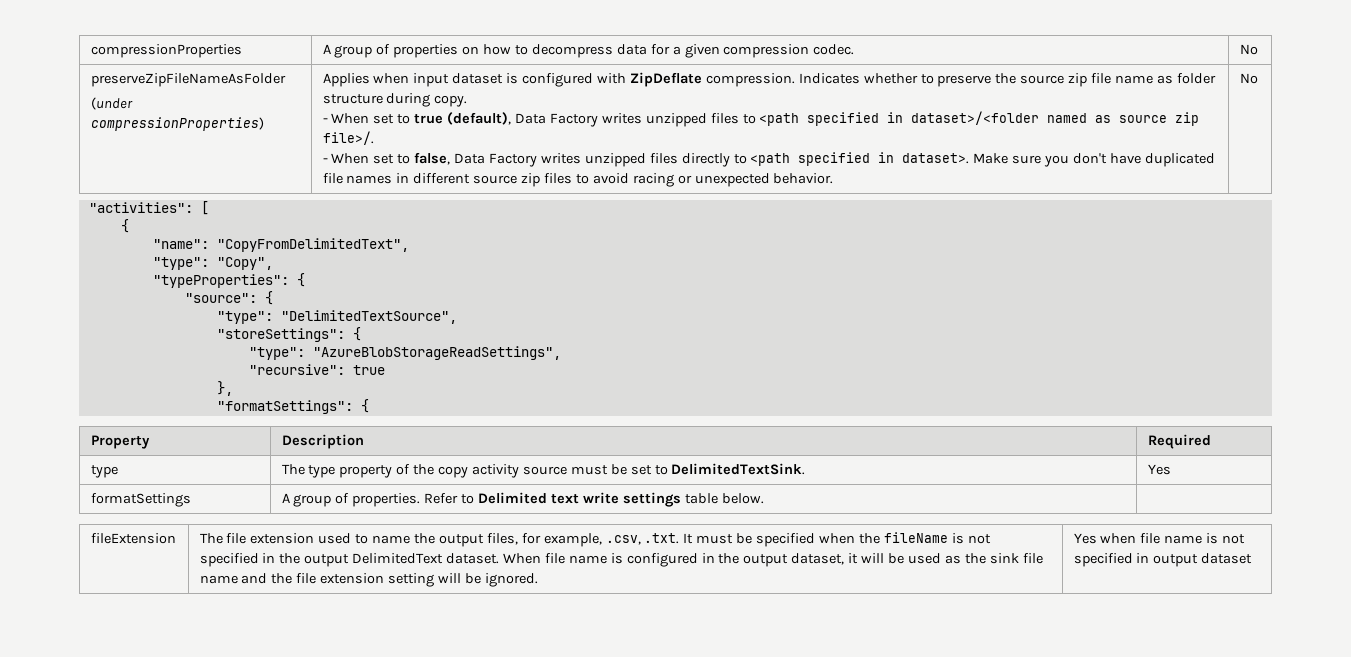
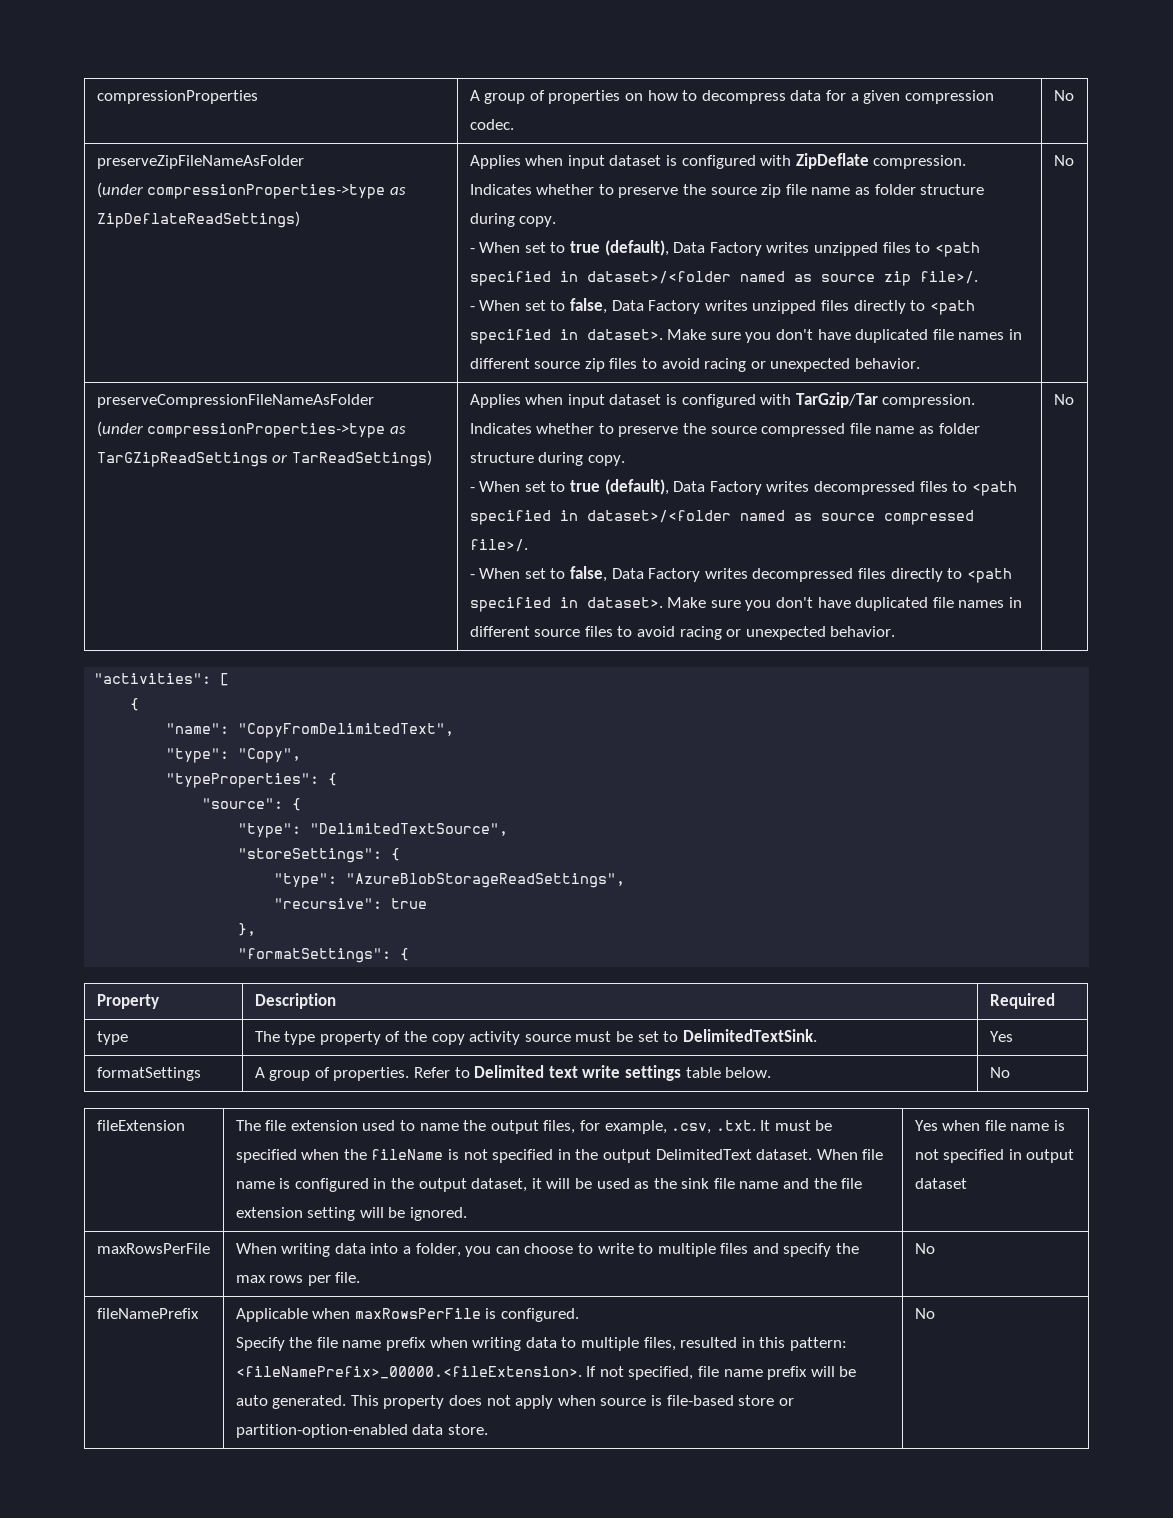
- (under compressionProperties)
+ (under compressionProperties->type as ZipDeflateReadSettings)
+ preserveCompressionFileNameAsFolder
+ (under compressionProperties->type as TarGZipReadSettings or TarReadSettings) | Applies when input dataset is configured with TarGzip/Tar compression. Indicates whether to preserve the source compressed file name as folder structure during copy.
+ - When set to true (default), Data Factory writes decompressed files to <path specified in dataset>/<folder named as source compressed file>/.
+ - When set to false, Data Factory writes decompressed files directly to <path specified in dataset>. Make sure you don't have duplicated file names in different source files to avoid racing or unexpected behavior. | No
- formatSettings | A group of properties. Refer to Delimited text write settings table below. |
+ formatSettings | A group of properties. Refer to Delimited text write settings table below. | No
+ maxRowsPerFile | When writing data into a folder, you can choose to write to multiple files and specify the max rows per file. | No
+ fileNamePrefix | Applicable when maxRowsPerFile is configured.
+ Specify the file name prefix when writing data to multiple files, resulted in this pattern: <fileNamePrefix>_00000.<fileExtension>. If not specified, file name prefix will be auto generated. This property does not apply when source is file-based store or partition-option-enabled data store. | No

